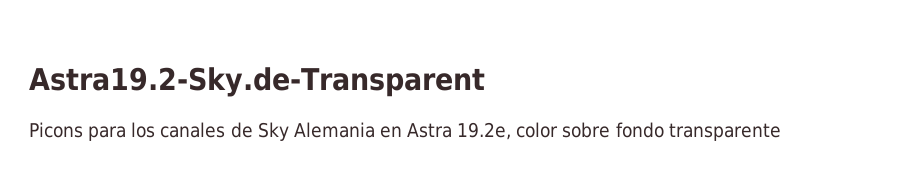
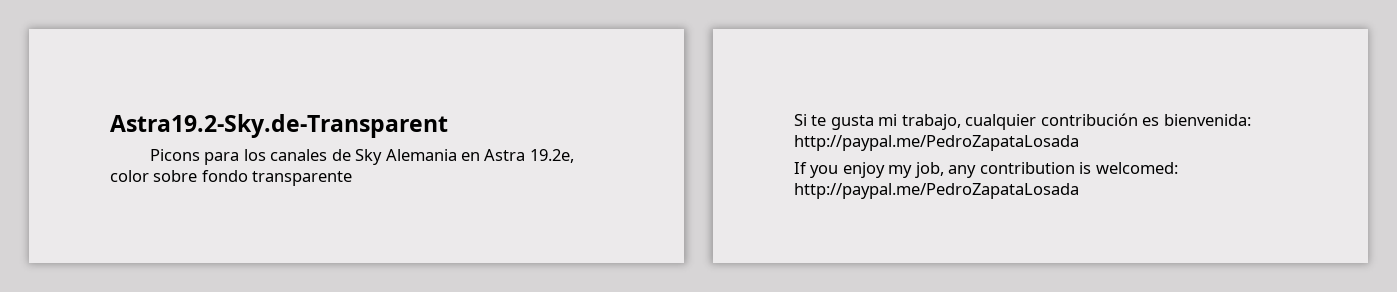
+ Si te gusta mi trabajo, cualquier contribución es bienvenida: http://paypal.me/PedroZapataLosada
+ If you enjoy my job, any contribution is welcomed: http://paypal.me/PedroZapataLosada

